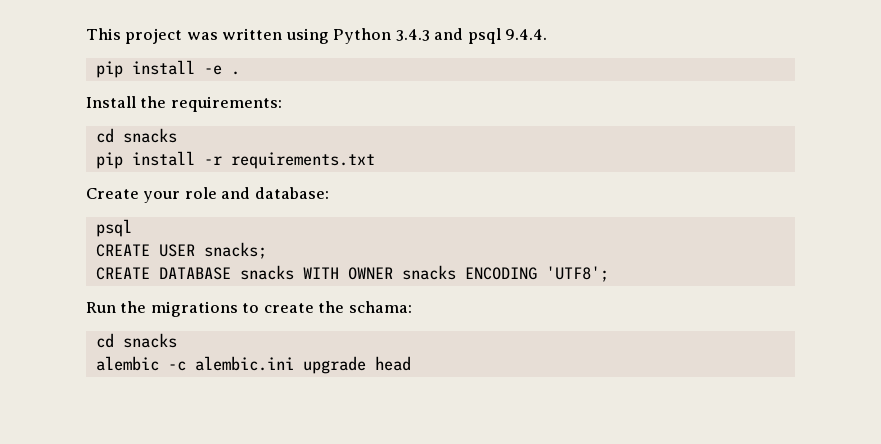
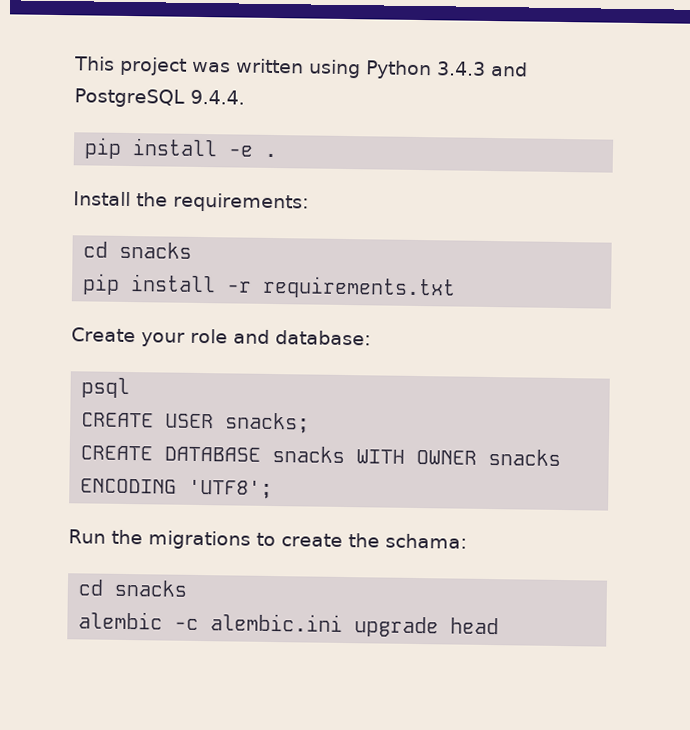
- This project was written using Python 3.4.3 and psql 9.4.4.
+ This project was written using Python 3.4.3 and PostgreSQL 9.4.4.

